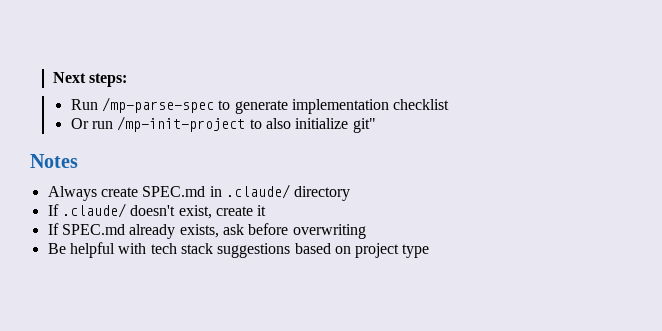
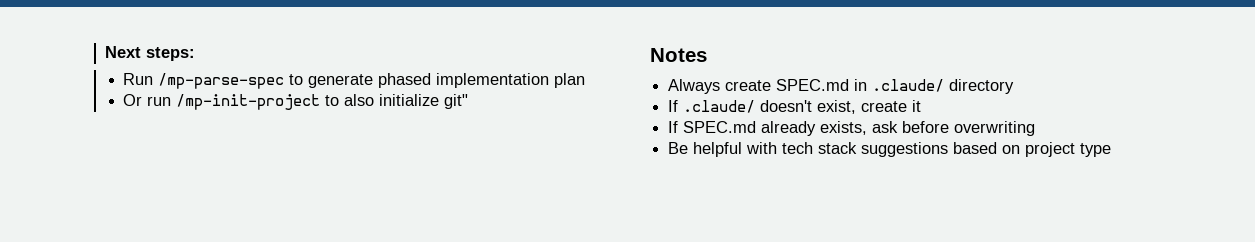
- Run /mp-parse-spec to generate implementation checklist
+ Run /mp-parse-spec to generate phased implementation plan

